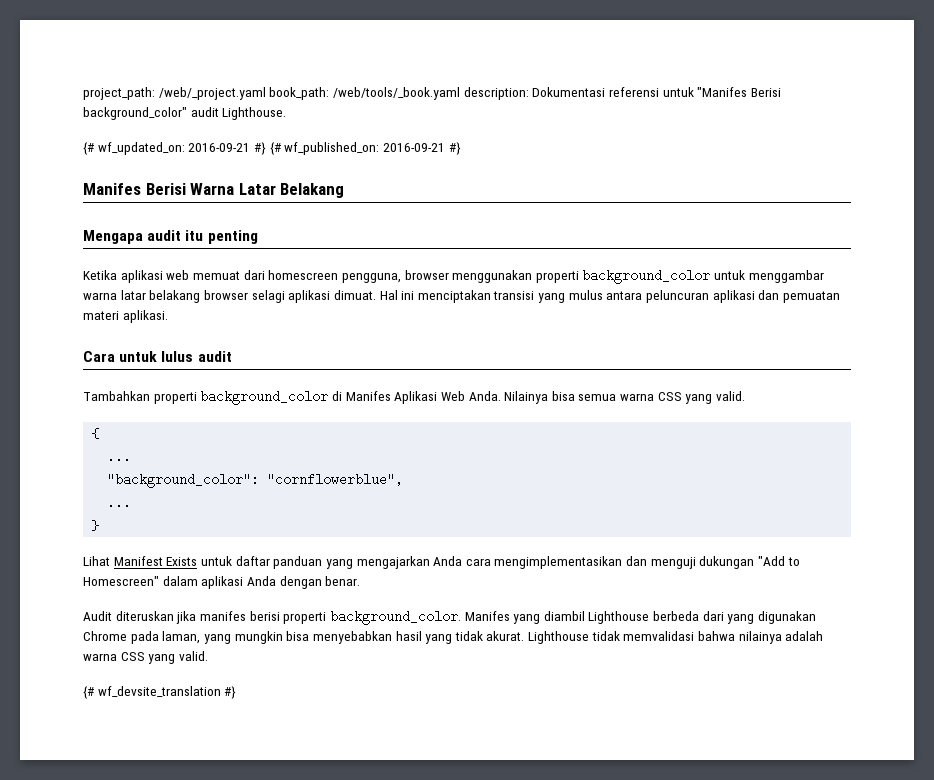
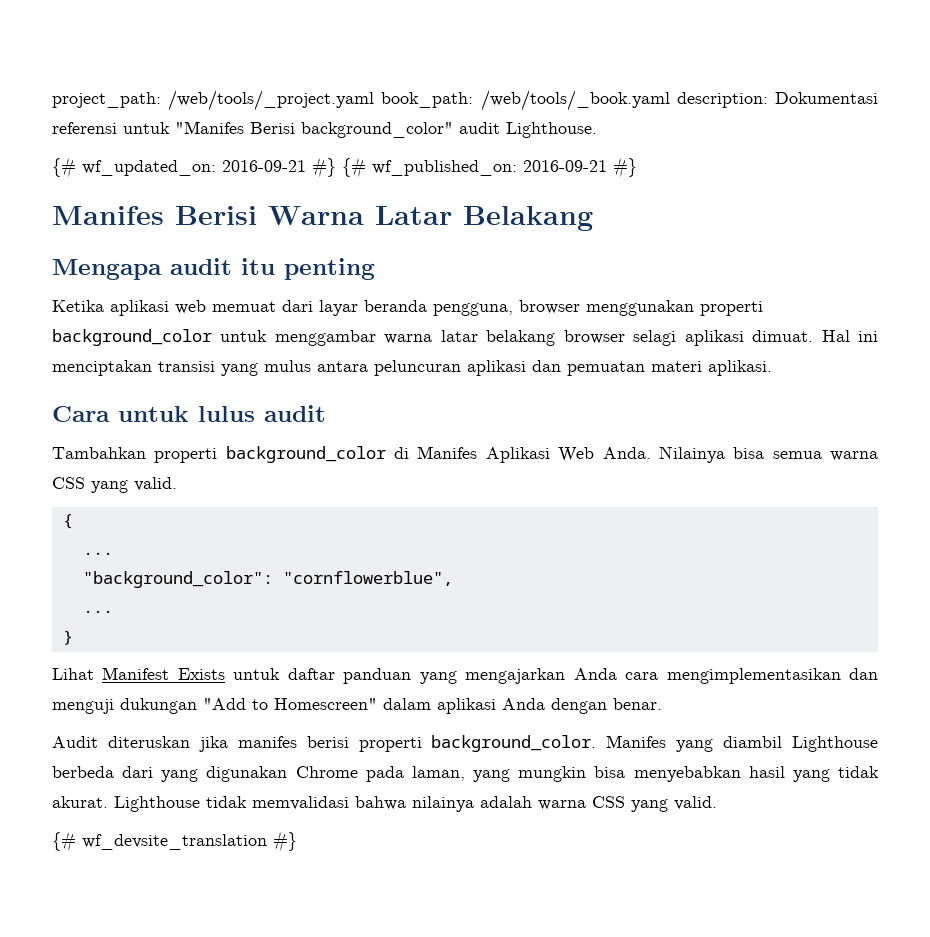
- project_path: /web/_project.yaml book_path: /web/tools/_book.yaml description: Dokumentasi referensi untuk "Manifes Berisi background_color" audit Lighthouse.
+ project_path: /web/tools/_project.yaml book_path: /web/tools/_book.yaml description: Dokumentasi referensi untuk "Manifes Berisi background_color" audit Lighthouse.
- Ketika aplikasi web memuat dari homescreen pengguna, browser menggunakan properti background_color untuk menggambar warna latar belakang browser selagi aplikasi dimuat.
+ Ketika aplikasi web memuat dari layar beranda pengguna, browser menggunakan properti background_color untuk menggambar warna latar belakang browser selagi aplikasi dimuat.

